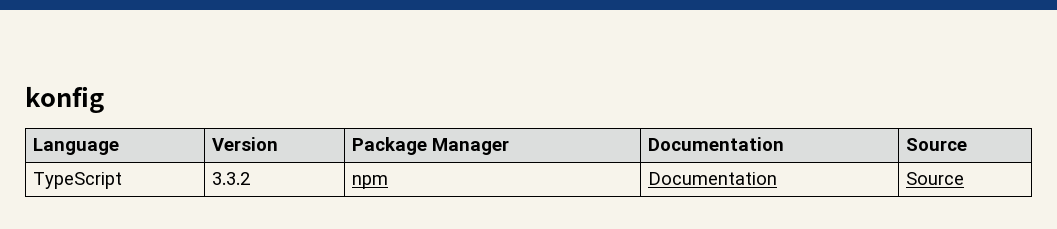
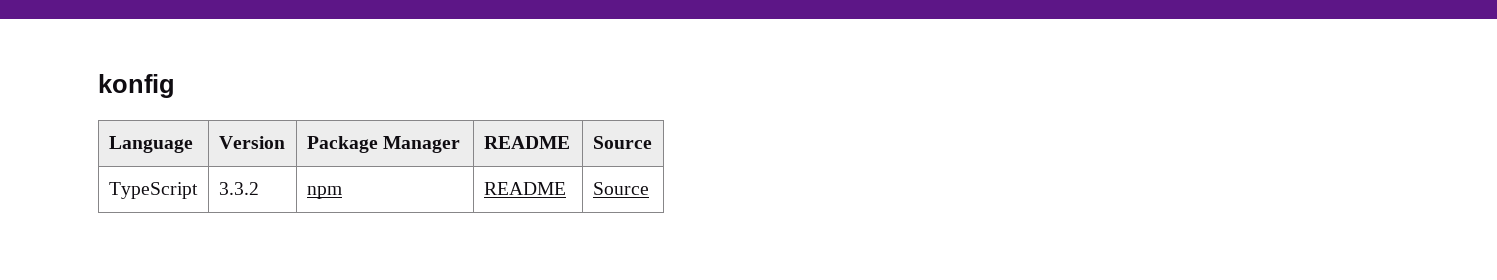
- Language | Version | Package Manager | Documentation | Source
+ Language | Version | Package Manager | README | Source
- TypeScript | 3.3.2 | npm | Documentation | Source
+ TypeScript | 3.3.2 | npm | README | Source

